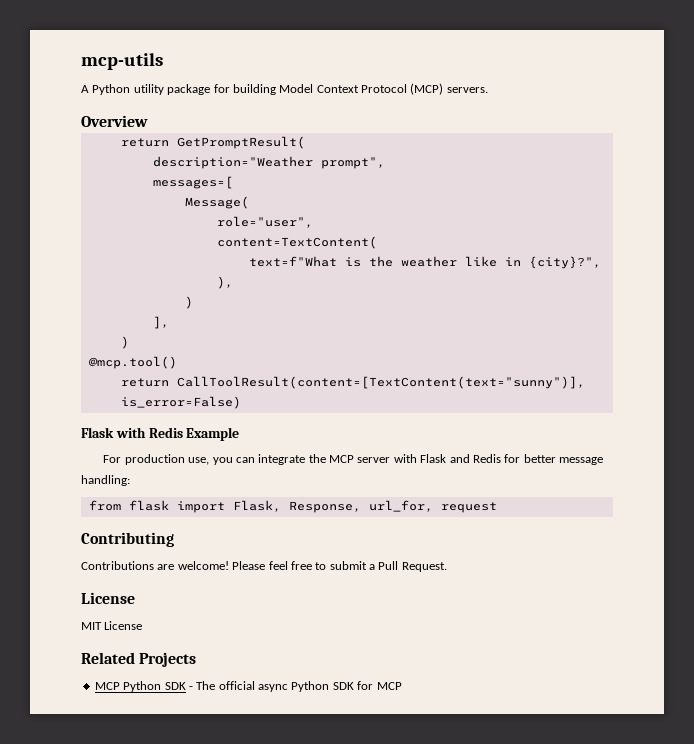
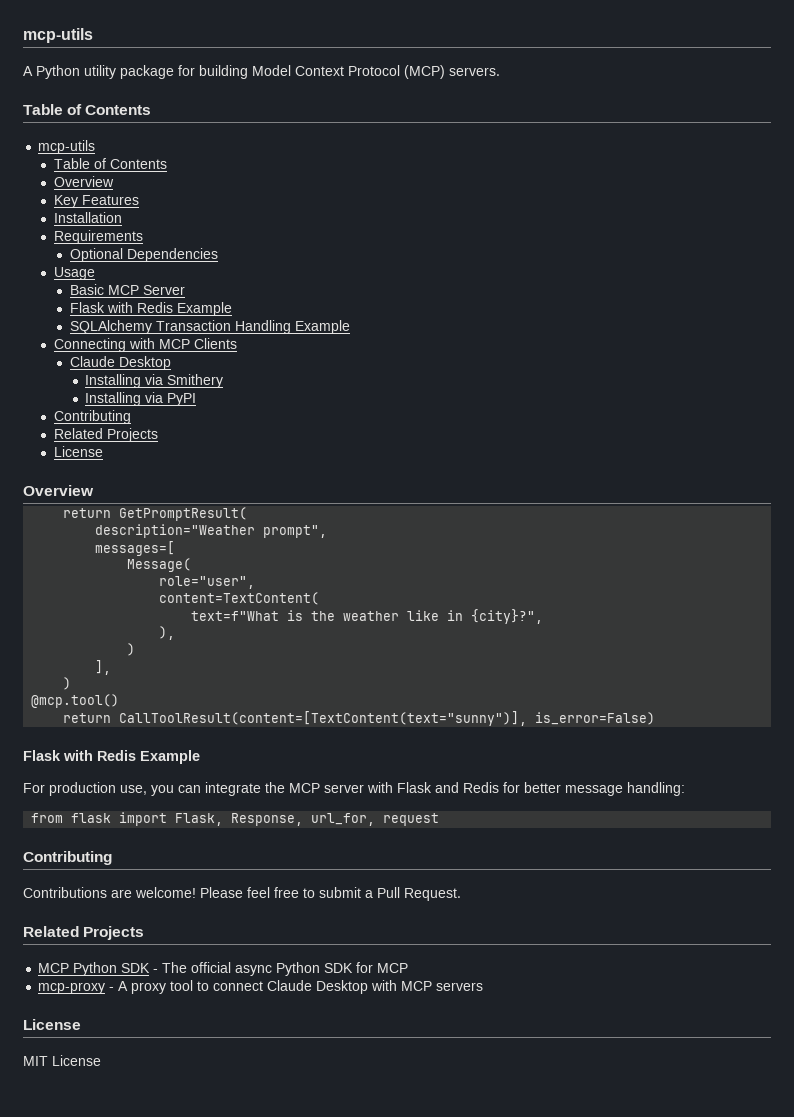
  A Python utility package for building Model Context Protocol (MCP) servers.
+ Table of Contents
+ mcp-utils
+ Table of Contents
+ Overview
+ Key Features
+ Installation
+ Requirements
+ Optional Dependencies
+ Usage
+ Basic MCP Server
+ Flask with Redis Example
+ SQLAlchemy Transaction Handling Example
+ Connecting with MCP Clients
+ Claude Desktop
+ Installing via Smithery
+ Installing via PyPI
+ Contributing
+ Related Projects
+ License
  Please feel free to submit a Pull Request.
- License
- MIT License
+ mcp-proxy - A proxy tool to connect Claude Desktop with MCP servers
+ License
+ MIT License

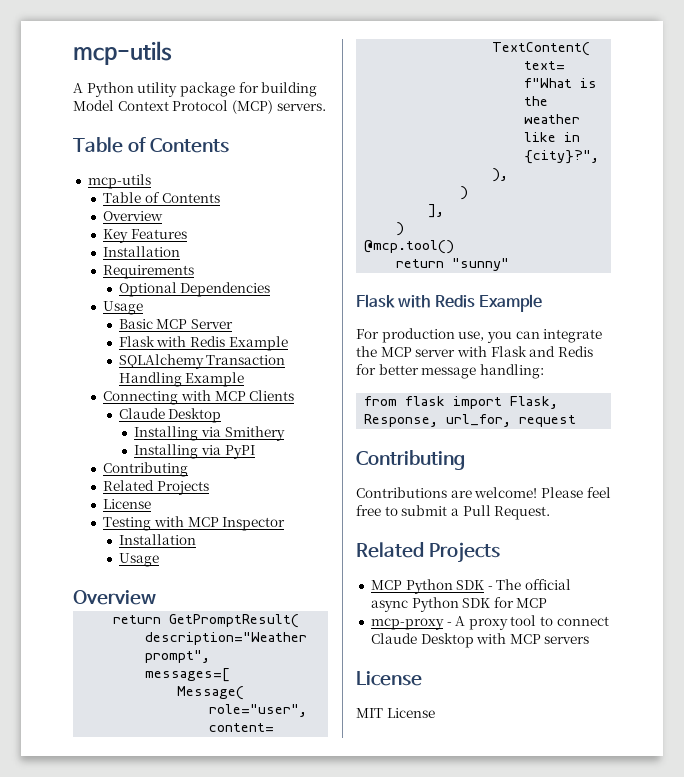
+ Testing with MCP Inspector
+ Installation
+ Usage
- return CallToolResult(content=[TextContent(text="sunny")], is_error=False)
+ return "sunny"

